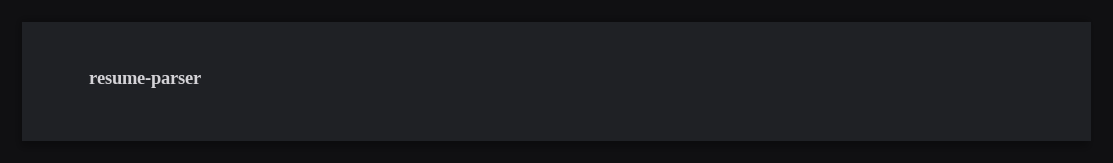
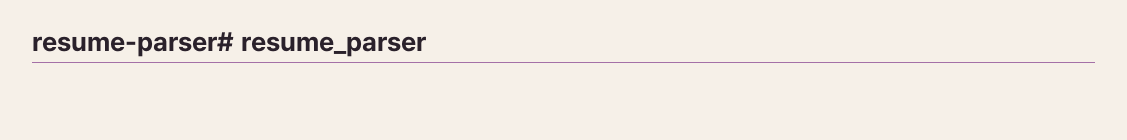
- resume-parser
+ resume-parser# resume_parser

